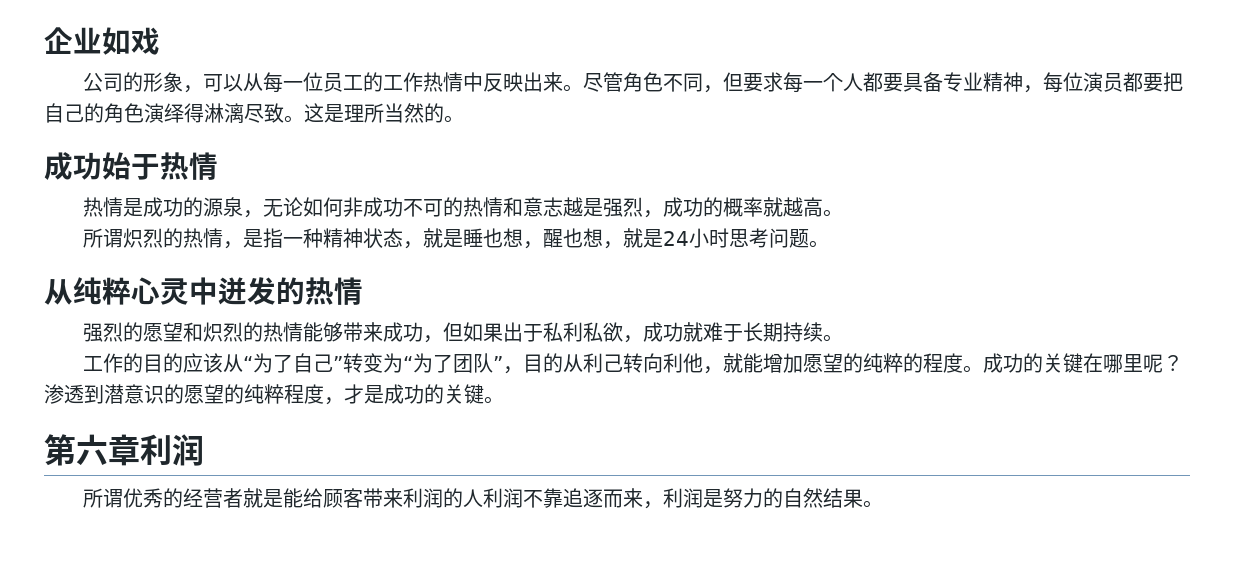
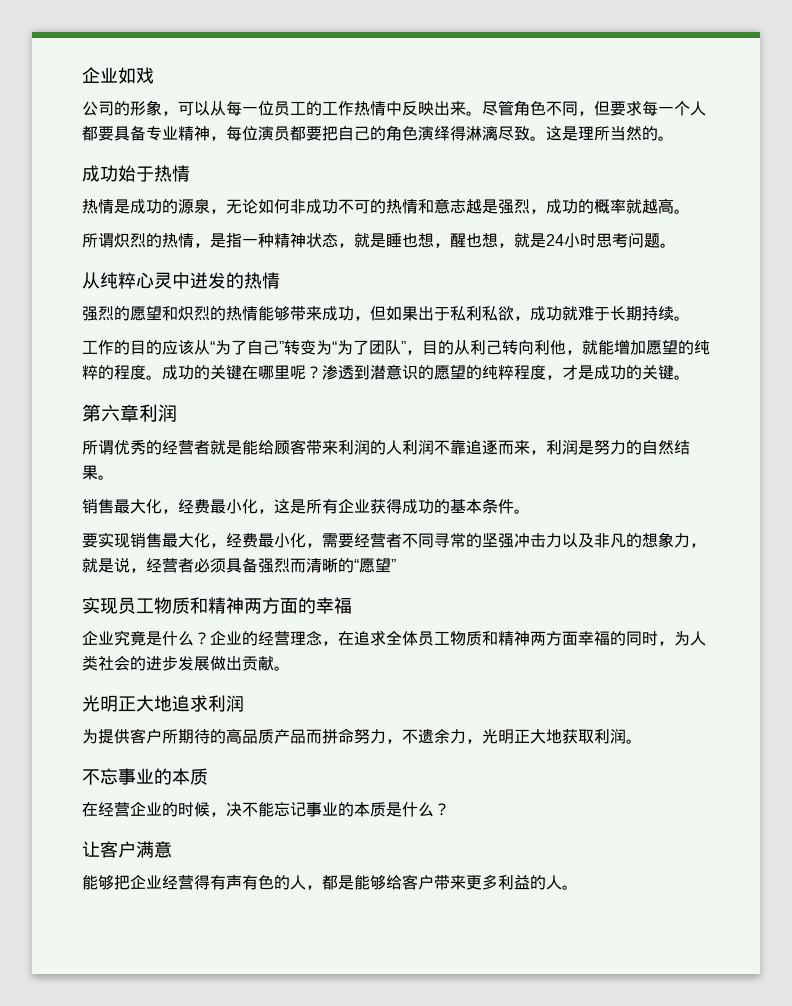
+ 销售最大化，经费最小化，这是所有企业获得成功的基本条件。
+ 要实现销售最大化，经费最小化，需要经营者不同寻常的坚强冲击力以及非凡的想象力，就是说，经营者必须具备强烈而清晰的“愿望”
+ 实现员工物质和精神两方面的幸福
+ 企业究竟是什么？企业的经营理念，在追求全体员工物质和精神两方面幸福的同时，为人类社会的进步发展做出贡献。
+ 光明正大地追求利润
+ 为提供客户所期待的高品质产品而拼命努力，不遗余力，光明正大地获取利润。
+ 不忘事业的本质
+ 在经营企业的时候，决不能忘记事业的本质是什么？
+ 让客户满意
+ 能够把企业经营得有声有色的人，都是能够给客户带来更多利益的人。

